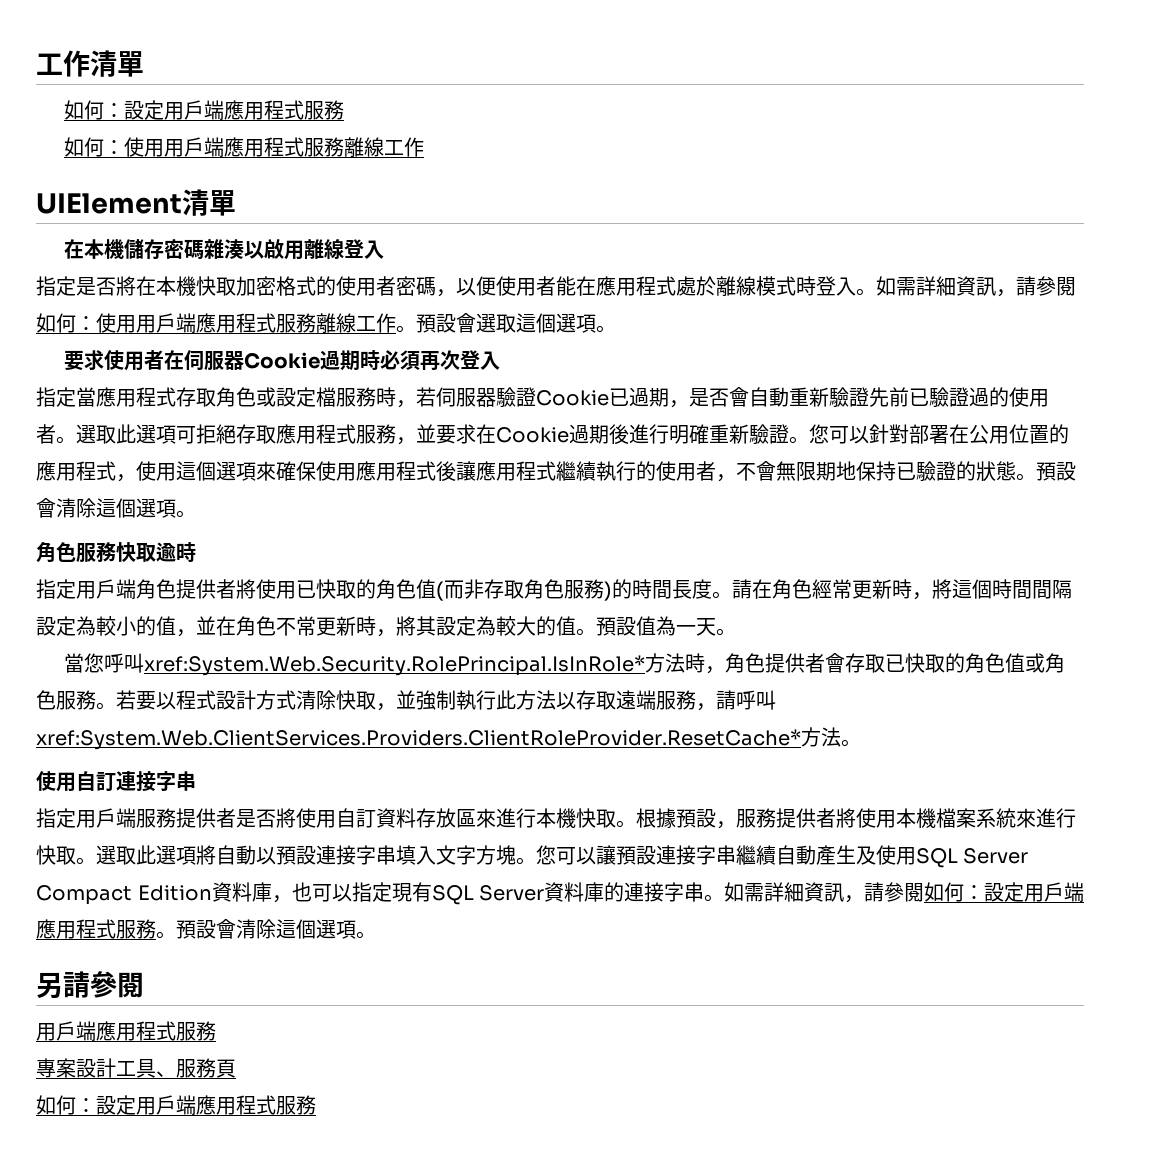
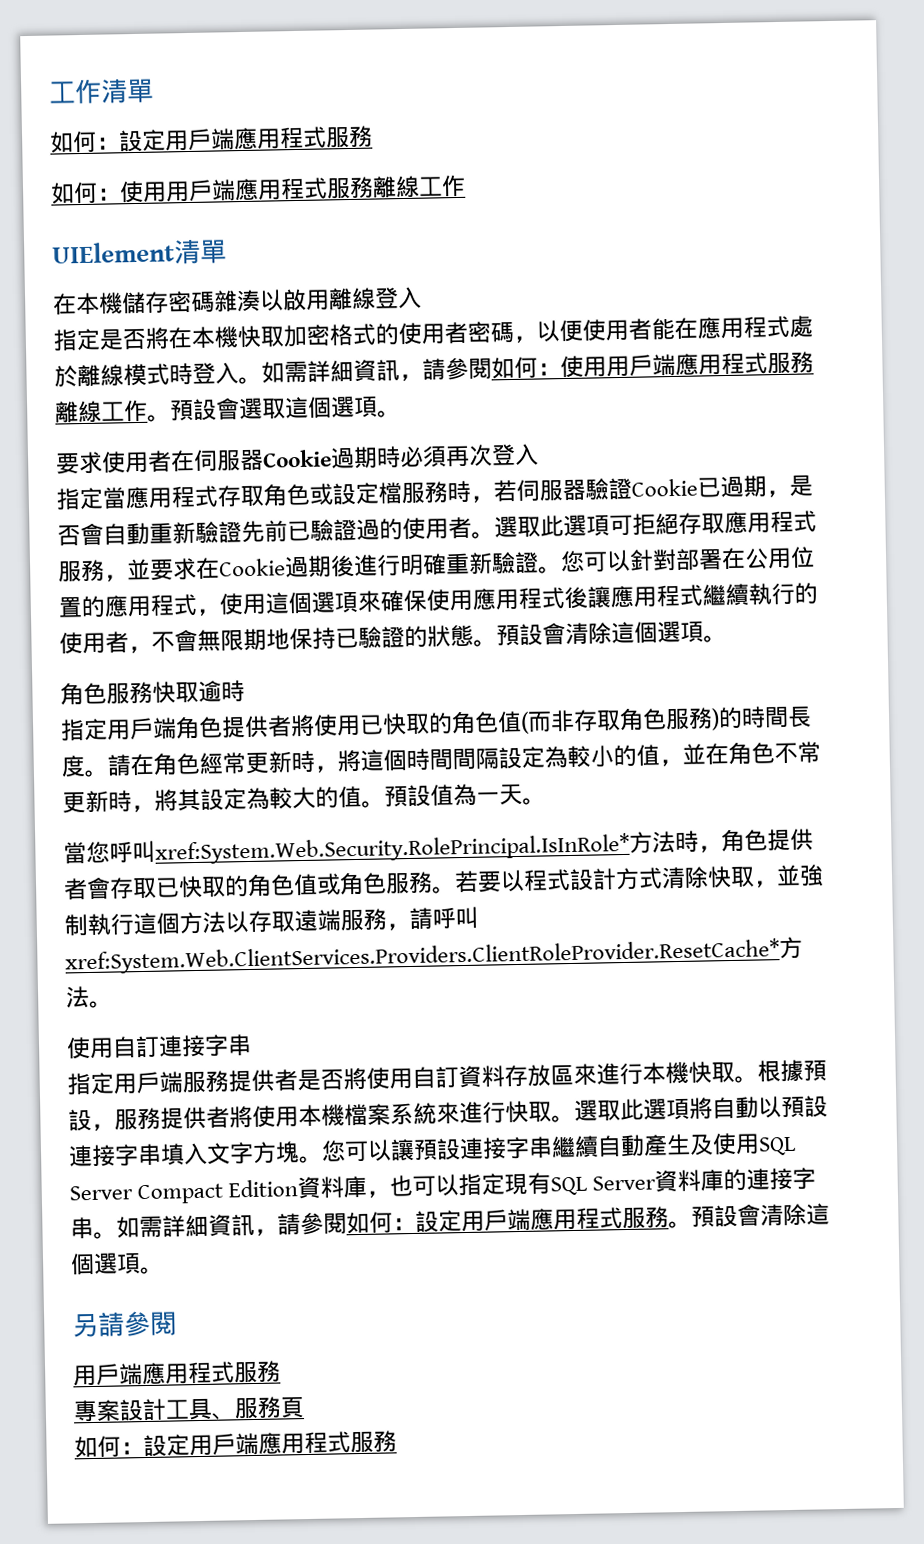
- 若要以程式設計方式清除快取，並強制執行此方法以存取遠端服務，請呼叫xref:System.Web.ClientServices.Providers.ClientRoleProvider.ResetCache*方法。
+ 若要以程式設計方式清除快取，並強制執行這個方法以存取遠端服務，請呼叫xref:System.Web.ClientServices.Providers.ClientRoleProvider.ResetCache*方法。

